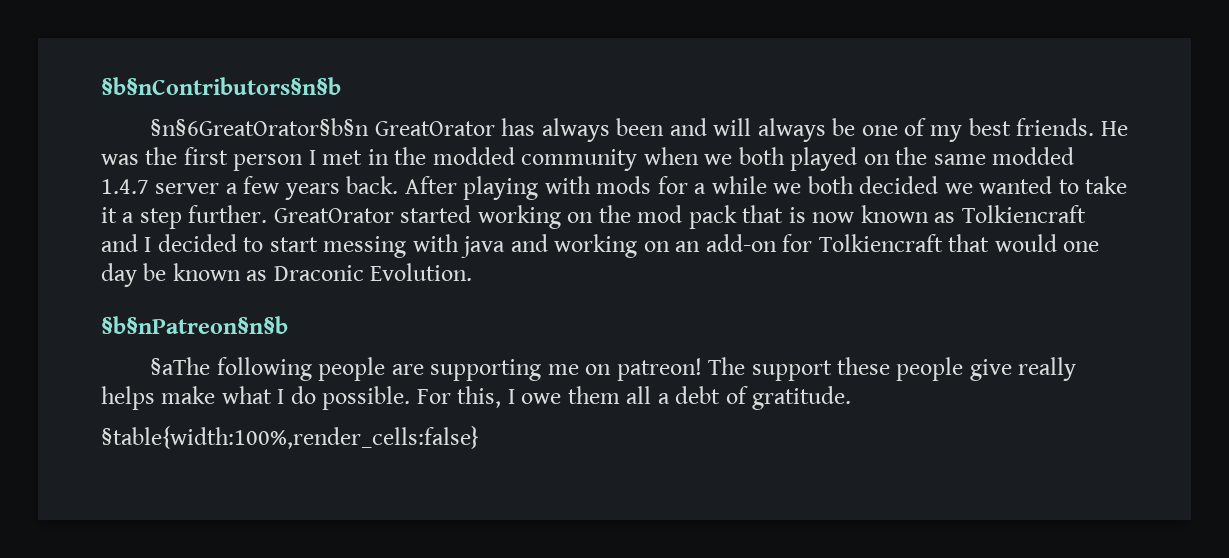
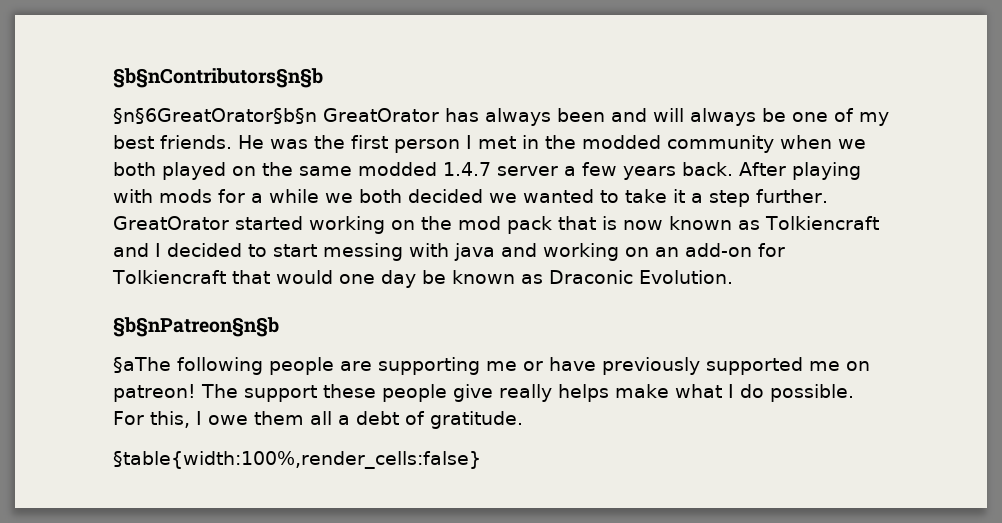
- §aThe following people are supporting me on patreon!
+ §aThe following people are supporting me or have previously supported me on patreon!

